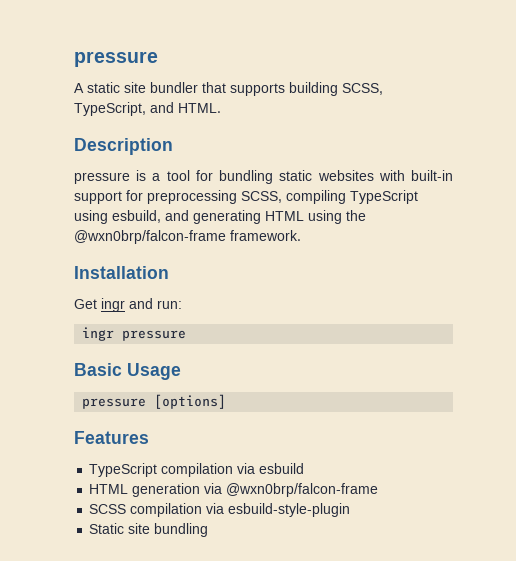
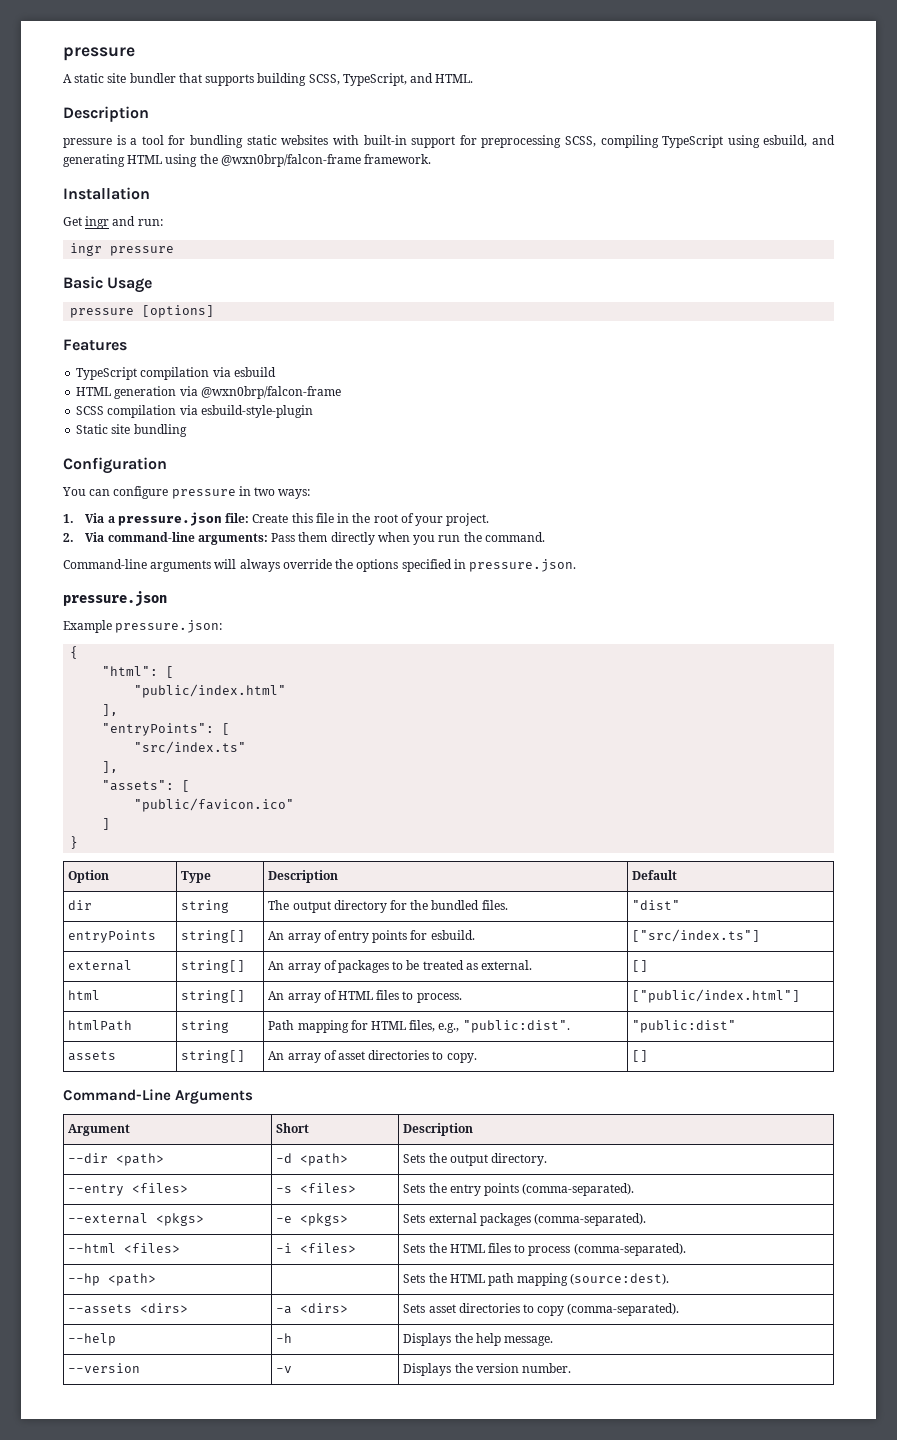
+ Configuration
+ You can configure pressure in two ways:
+ 1. Via a pressure.json file: Create this file in the root of your project.
+ 2. Via command-line arguments: Pass them directly when you run the command.
+ Command-line arguments will always override the options specified in pressure.json.
+ pressure.json
+ Example pressure.json:
+ {
+ "html": [
+ "public/index.html"
+ ],
+ "entryPoints": [
+ "src/index.ts"
+ ],
+ "assets": [
+ "public/favicon.ico"
+ ]
+ }
+ Option | Type | Description | Default
+ dir | string | The output directory for the bundled files. | "dist"
+ entryPoints | string[] | An array of entry points for esbuild. | ["src/index.ts"]
+ external | string[] | An array of packages to be treated as external. | []
+ html | string[] | An array of HTML files to process. | ["public/index.html"]
+ htmlPath | string | Path mapping for HTML files, e.g., "public:dist". | "public:dist"
+ assets | string[] | An array of asset directories to copy. | []
+ Command-Line Arguments
+ Argument | Short | Description
+ --dir <path> | -d <path> | Sets the output directory.
+ --entry <files> | -s <files> | Sets the entry points (comma-separated).
+ --external <pkgs> | -e <pkgs> | Sets external packages (comma-separated).
+ --html <files> | -i <files> | Sets the HTML files to process (comma-separated).
+ --hp <path> | | Sets the HTML path mapping (source:dest).
+ --assets <dirs> | -a <dirs> | Sets asset directories to copy (comma-separated).
+ --help | -h | Displays the help message.
+ --version | -v | Displays the version number.

